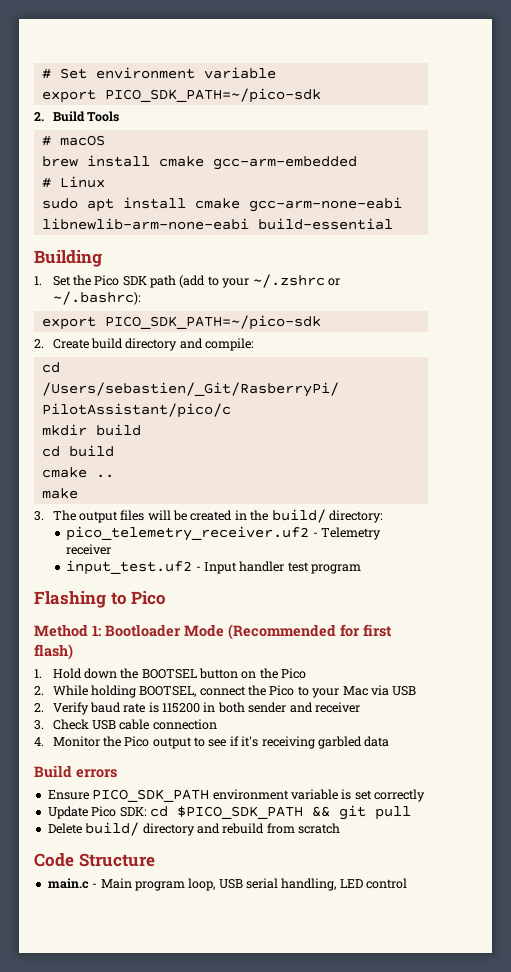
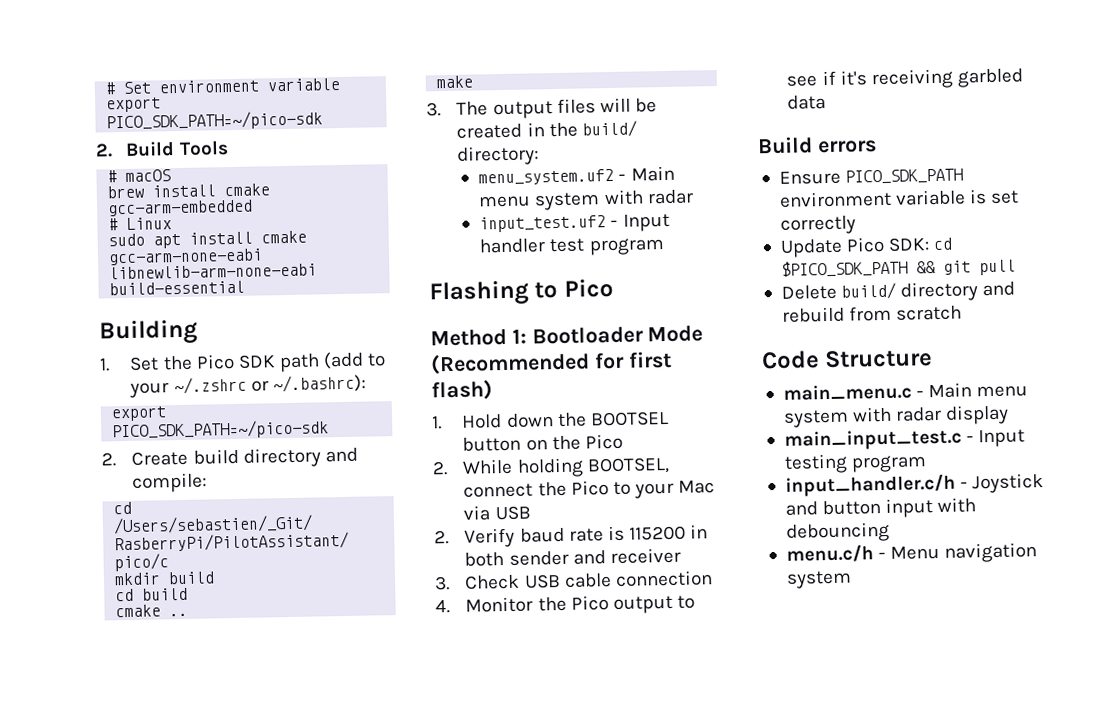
- pico_telemetry_receiver.uf2 - Telemetry receiver
+ menu_system.uf2 - Main menu system with radar
- main.c - Main program loop, USB serial handling, LED control
+ main_menu.c - Main menu system with radar display
+ main_input_test.c - Input testing program
+ input_handler.c/h - Joystick and button input with debouncing
+ menu.c/h - Menu navigation system

